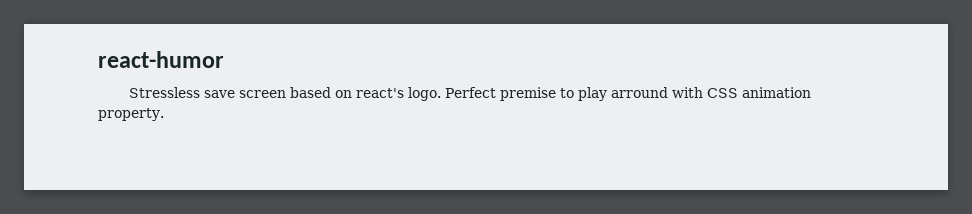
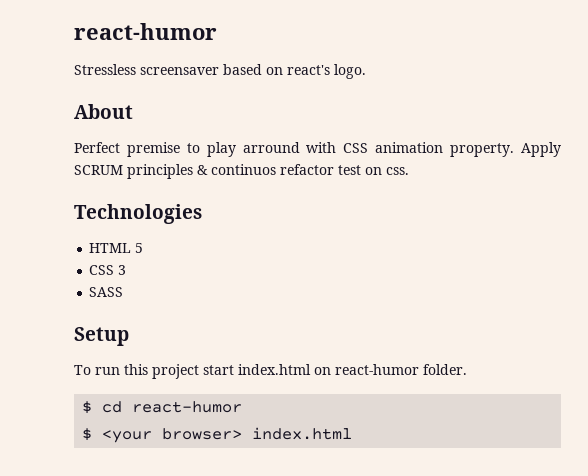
- Stressless save screen based on react's logo. Perfect premise to play arround with CSS animation property.
+ Stressless screensaver based on react's logo.
+ About
+ Perfect premise to play arround with CSS animation property.
+ Apply SCRUM principles & continuos refactor test on css.
+ Technologies
+ HTML 5
+ CSS 3
+ SASS
+ Setup
+ To run this project start index.html on react-humor folder.
+ $ cd react-humor
+ $ <your browser> index.html

